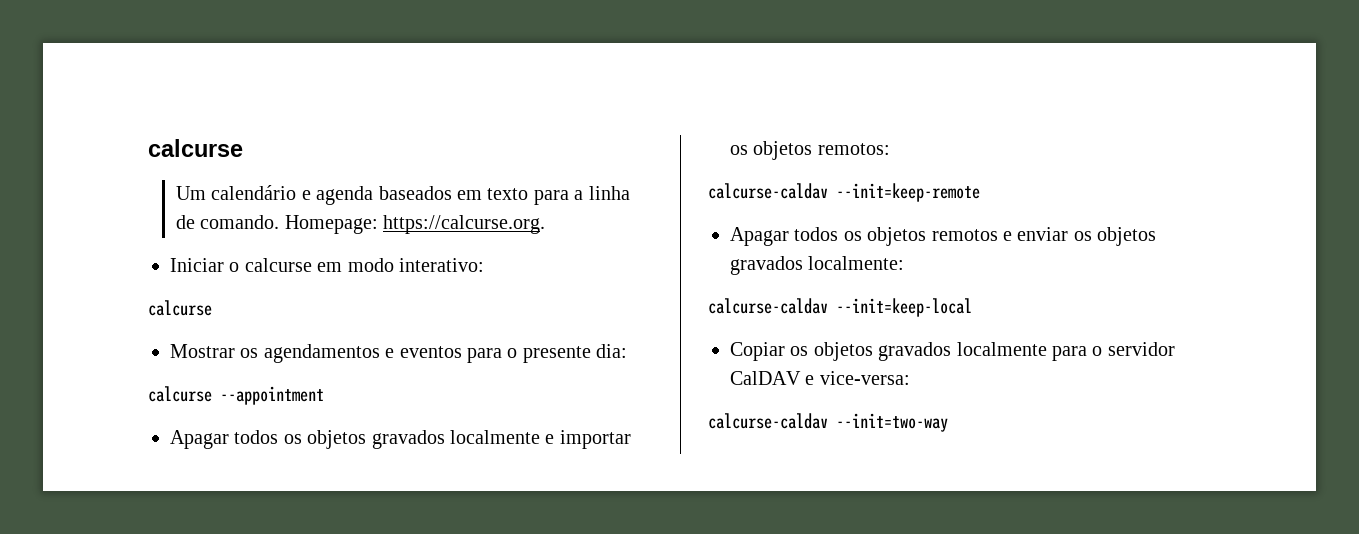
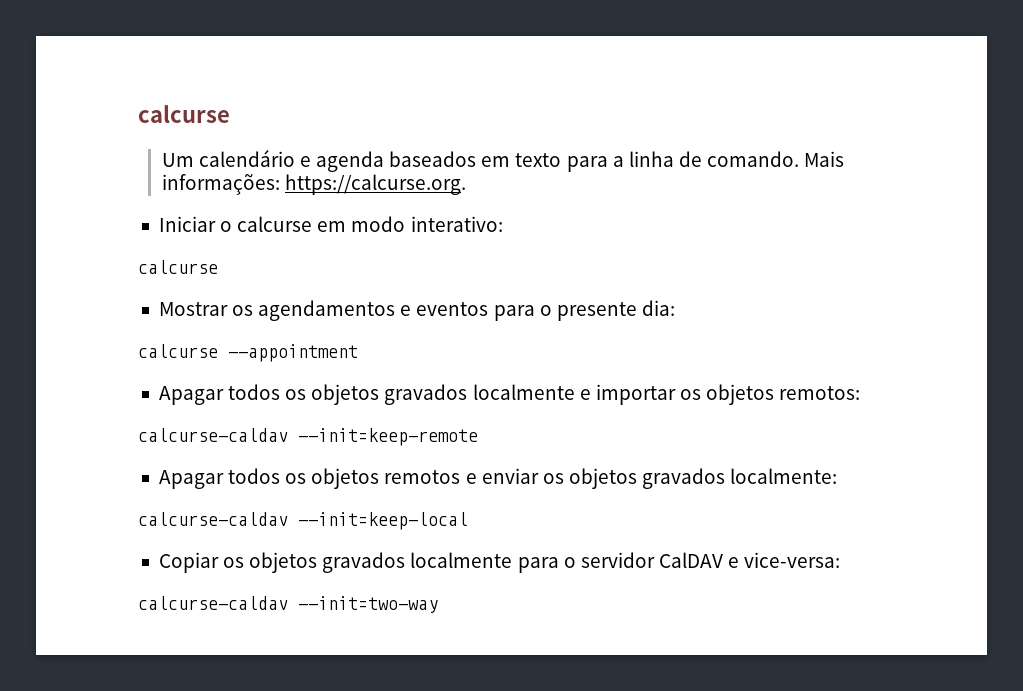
- Homepage: https://calcurse.org.
+ Mais informações: https://calcurse.org.

